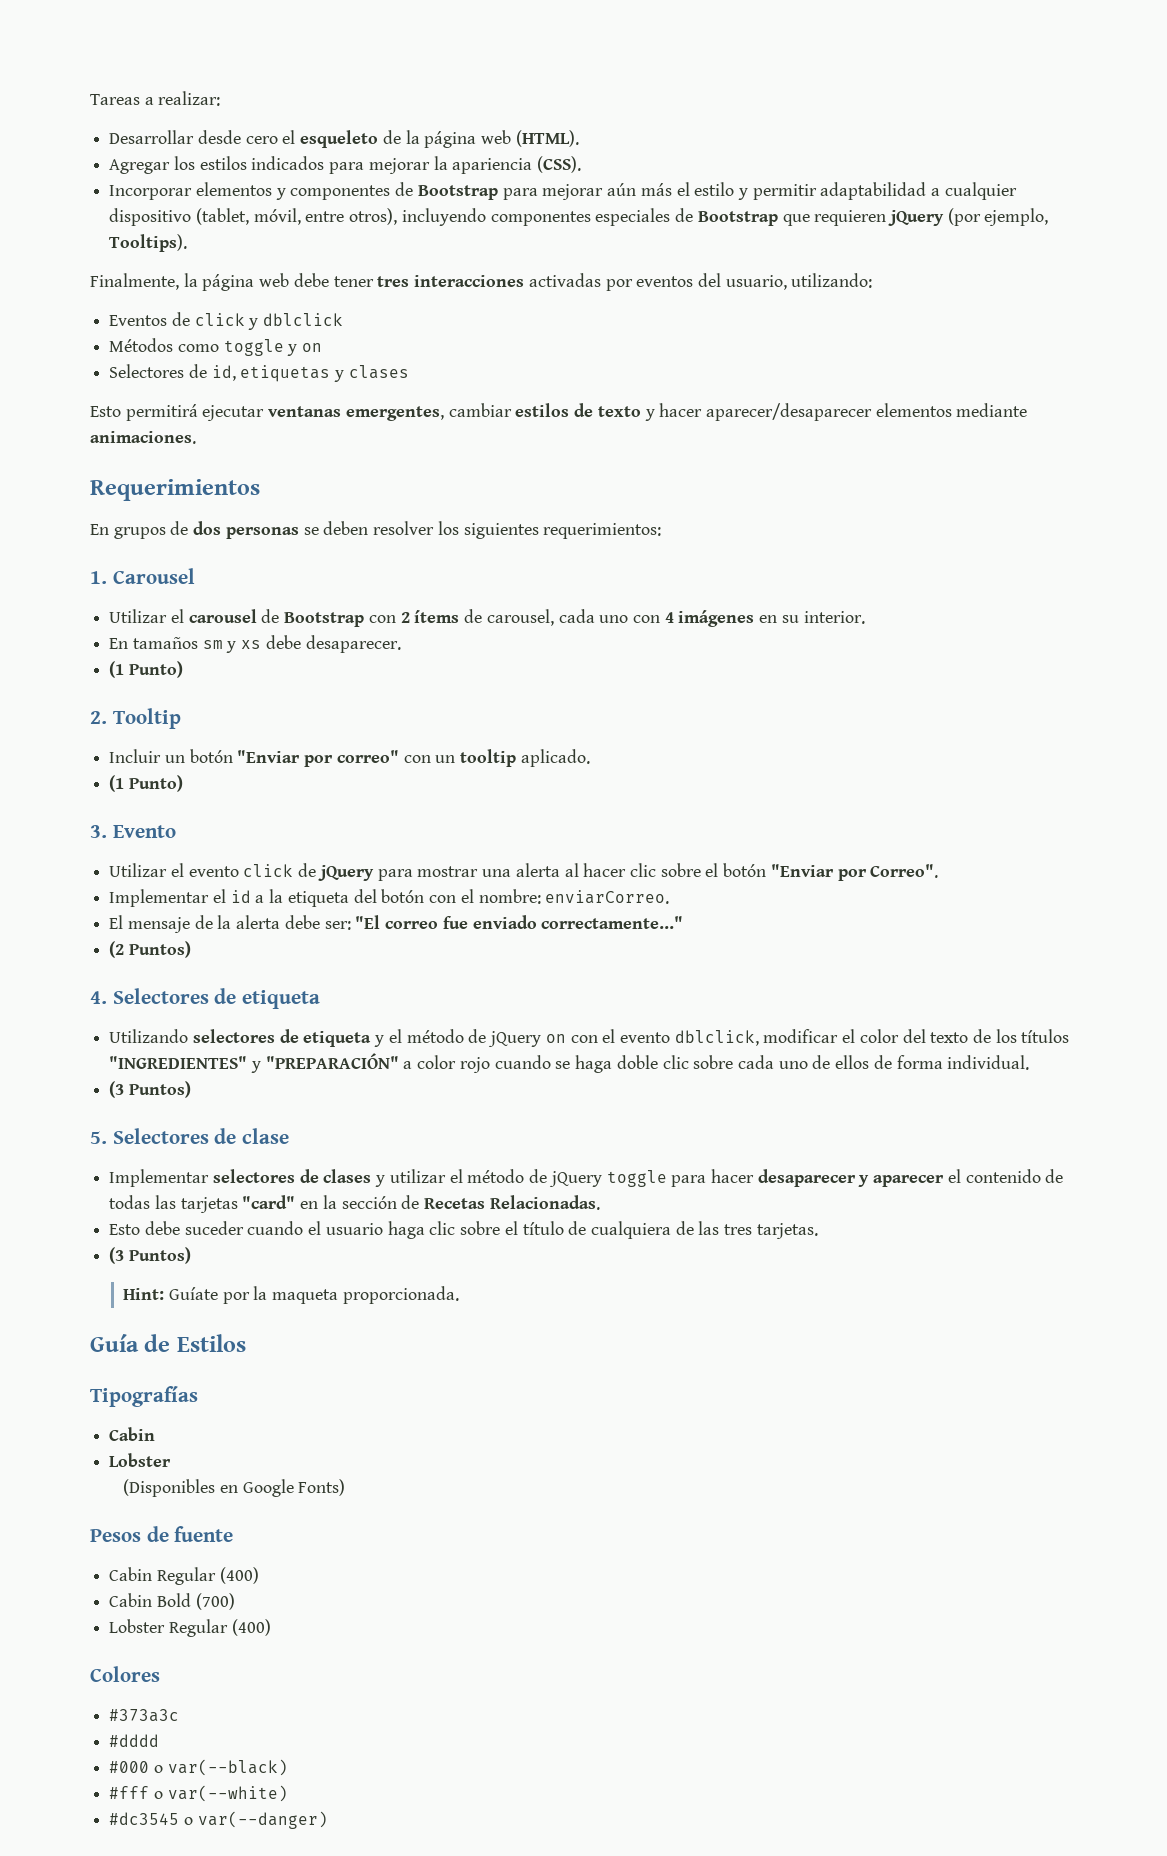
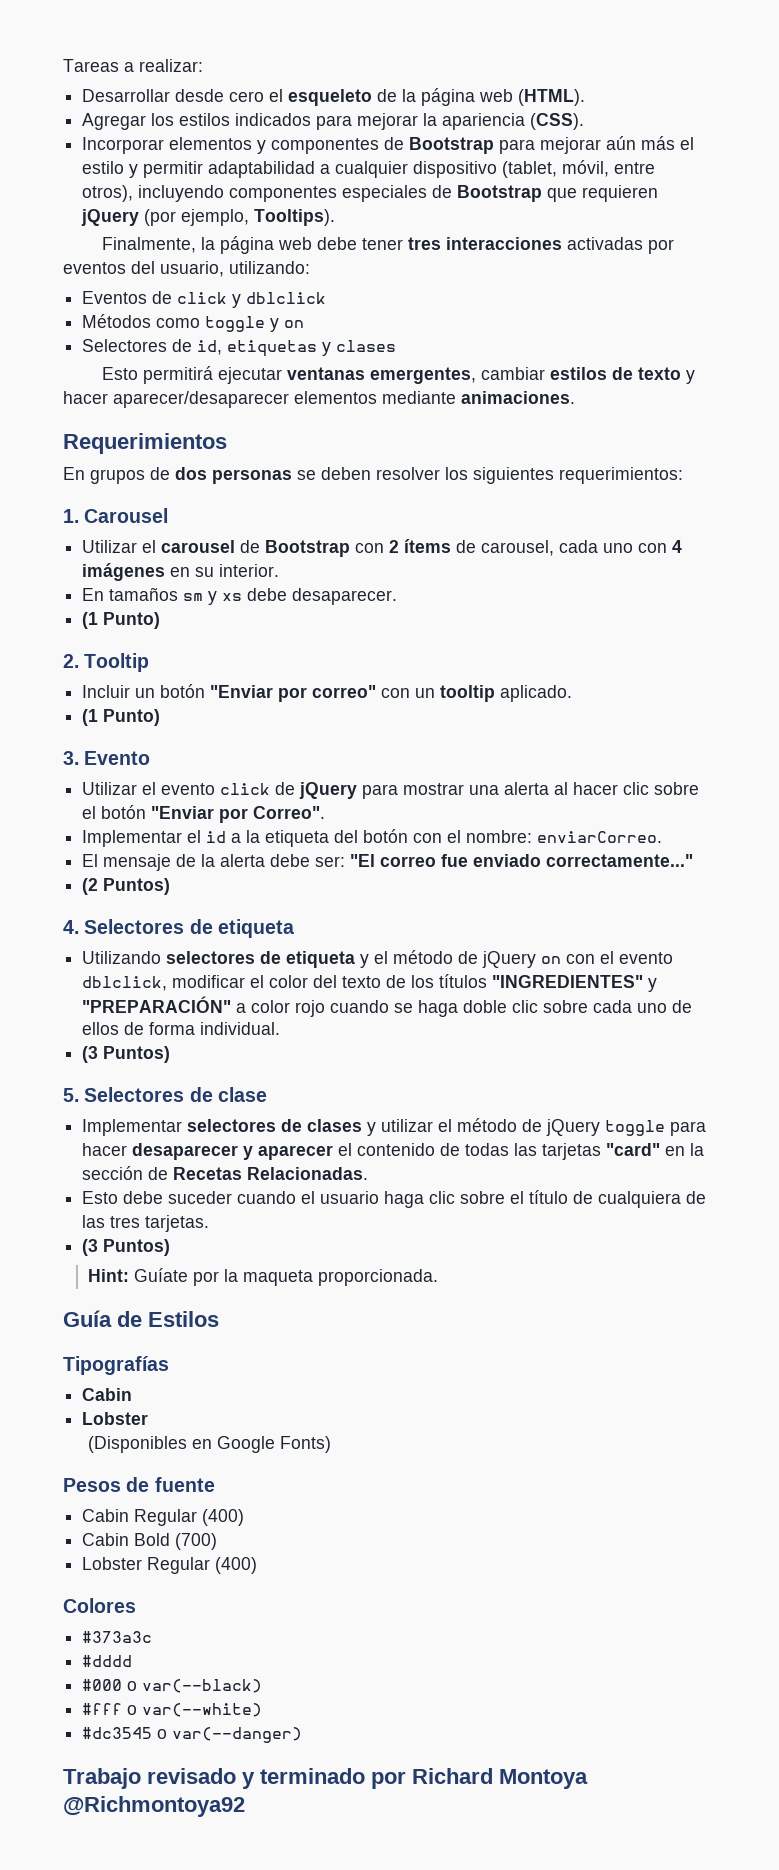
+ Trabajo revisado y terminado por Richard Montoya @Richmontoya92

